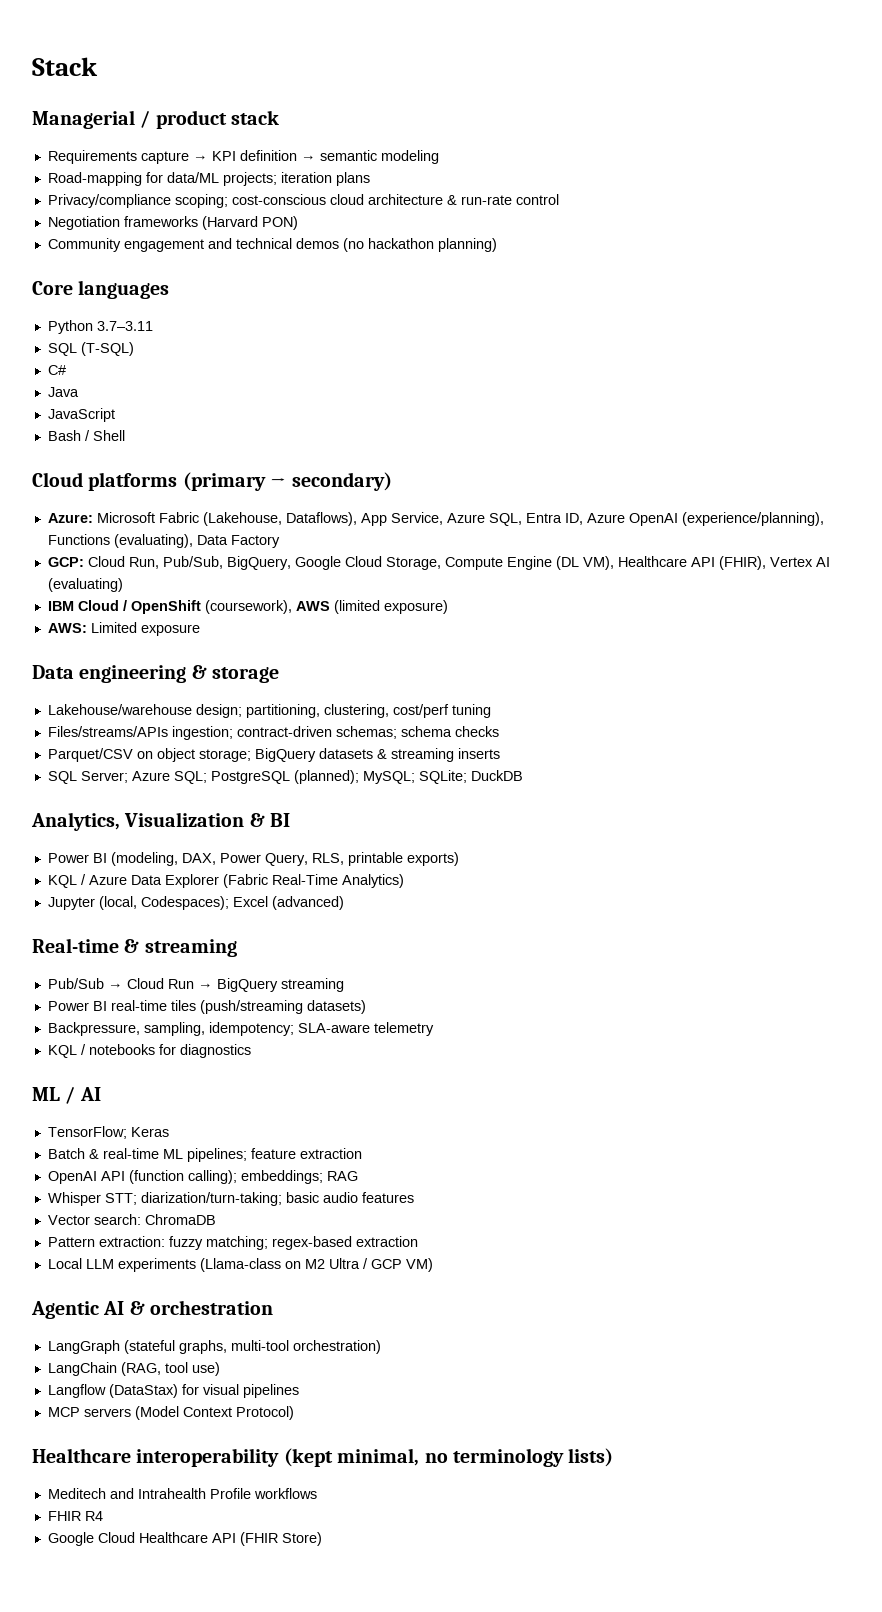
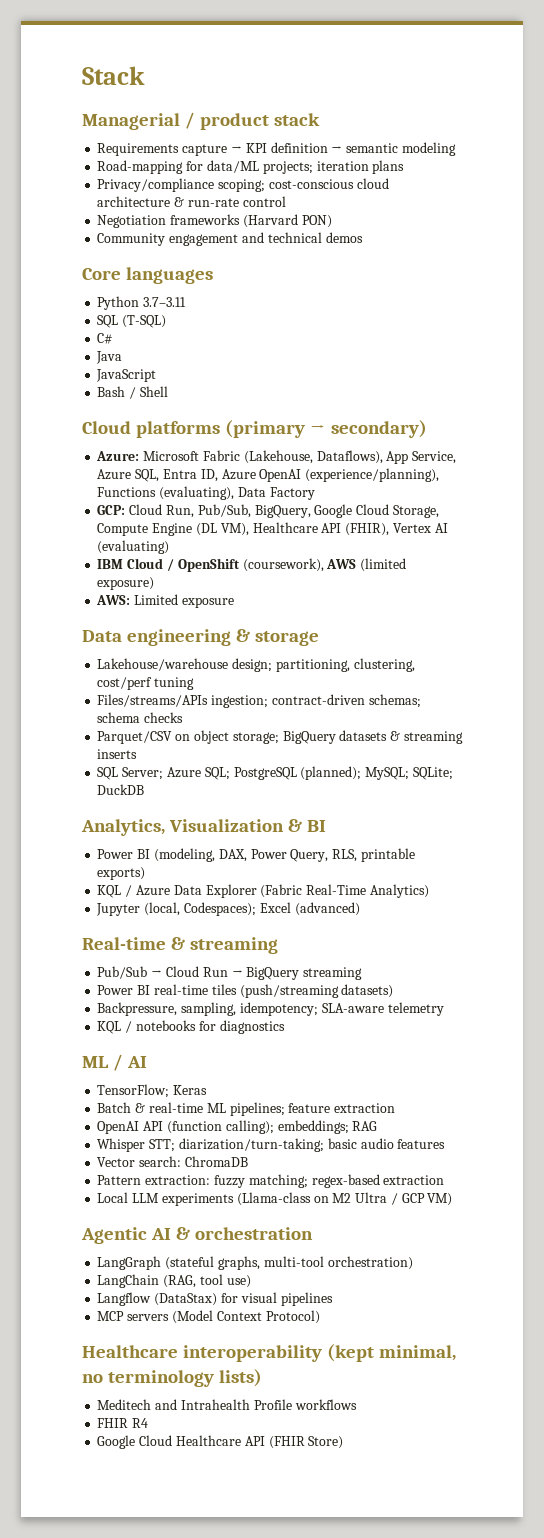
- Community engagement and technical demos (no hackathon planning)
+ Community engagement and technical demos

